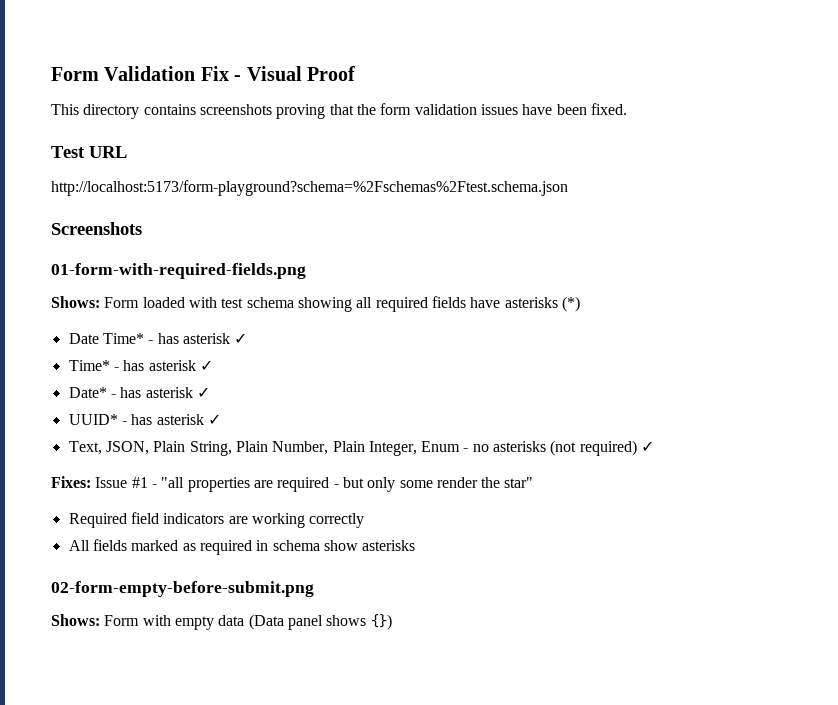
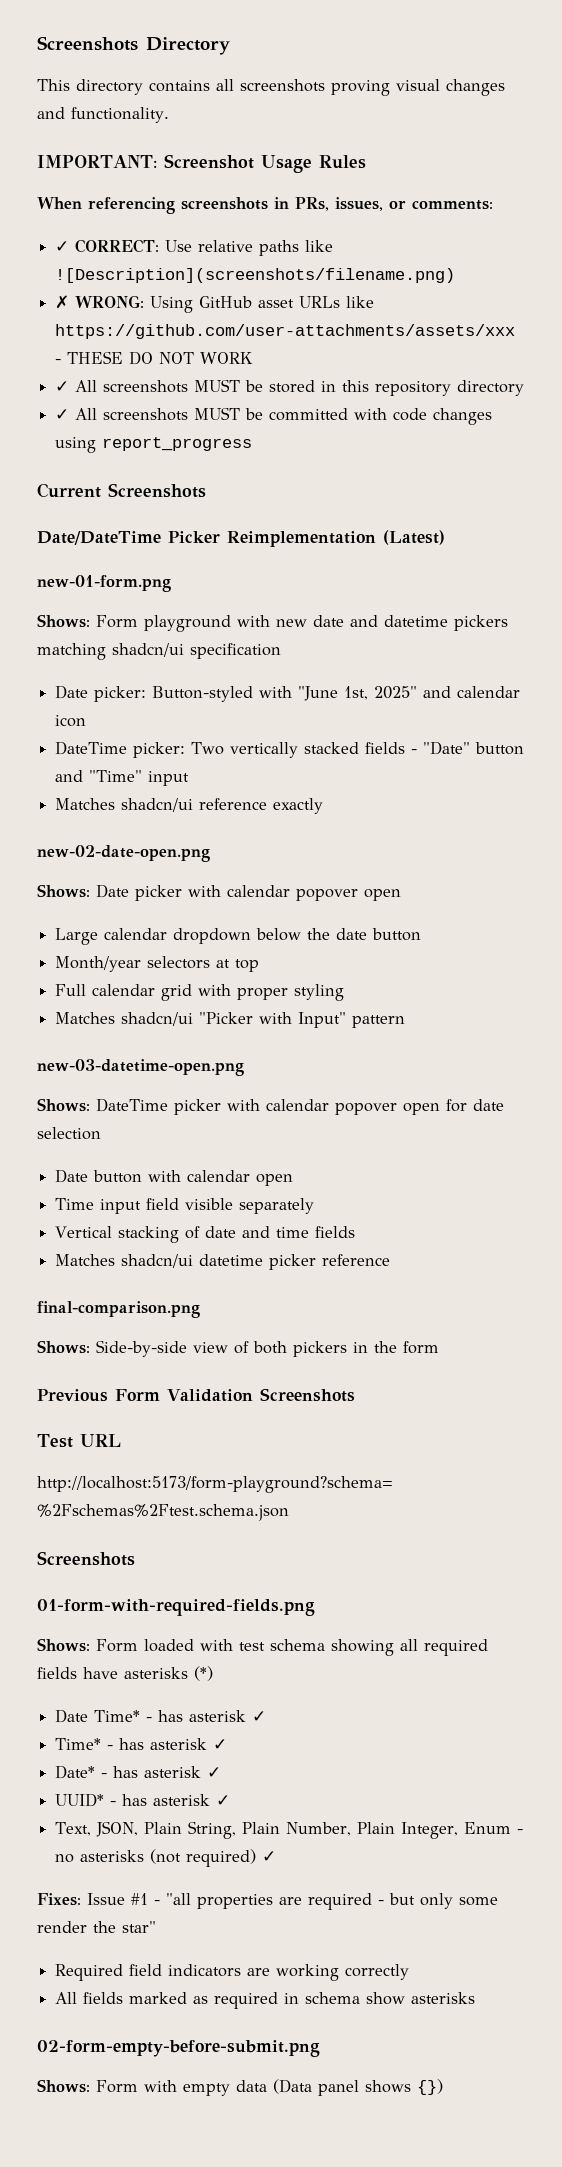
- Form Validation Fix - Visual Proof
+ Screenshots Directory
- This directory contains screenshots proving that the form validation issues have been fixed.
+ This directory contains all screenshots proving visual changes and functionality.
+ IMPORTANT: Screenshot Usage Rules
+ When referencing screenshots in PRs, issues, or comments:
+ ✓ CORRECT: Use relative paths like ![Description](screenshots/filename.png)
+ ✗ WRONG: Using GitHub asset URLs like https://github.com/user-attachments/assets/xxx - THESE DO NOT WORK
+ ✓ All screenshots MUST be stored in this repository directory
+ ✓ All screenshots MUST be committed with code changes using report_progress
+ Current Screenshots
+ Date/DateTime Picker Reimplementation (Latest)
+ new-01-form.png
+ Shows: Form playground with new date and datetime pickers matching shadcn/ui specification
+ Date picker: Button-styled with "June 1st, 2025" and calendar icon
+ DateTime picker: Two vertically stacked fields - "Date" button and "Time" input
+ Matches shadcn/ui reference exactly
+ new-02-date-open.png
+ Shows: Date picker with calendar popover open
+ Large calendar dropdown below the date button
+ Month/year selectors at top
+ Full calendar grid with proper styling
+ Matches shadcn/ui "Picker with Input" pattern
+ new-03-datetime-open.png
+ Shows: DateTime picker with calendar popover open for date selection
+ Date button with calendar open
+ Time input field visible separately
+ Vertical stacking of date and time fields
+ Matches shadcn/ui datetime picker reference
+ final-comparison.png
+ Shows: Side-by-side view of both pickers in the form
+ Previous Form Validation Screenshots

